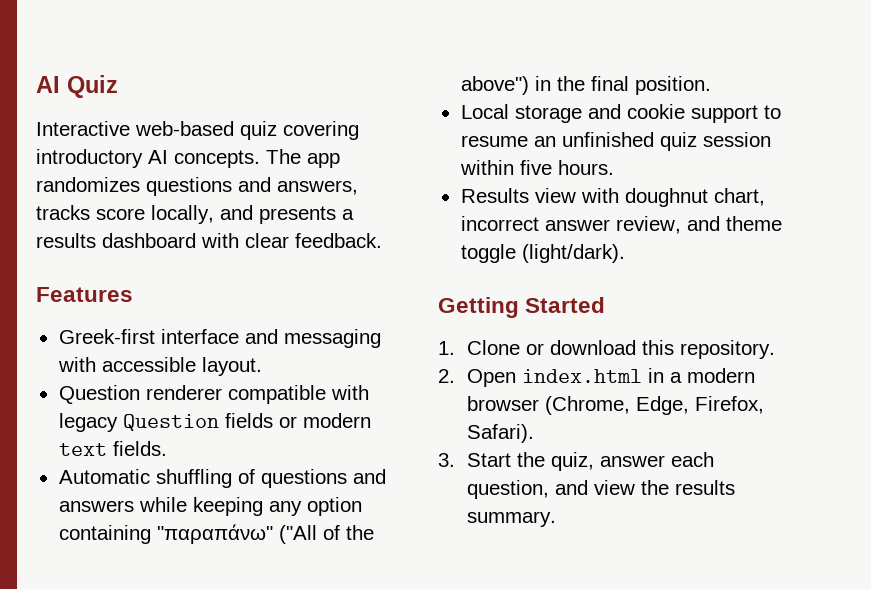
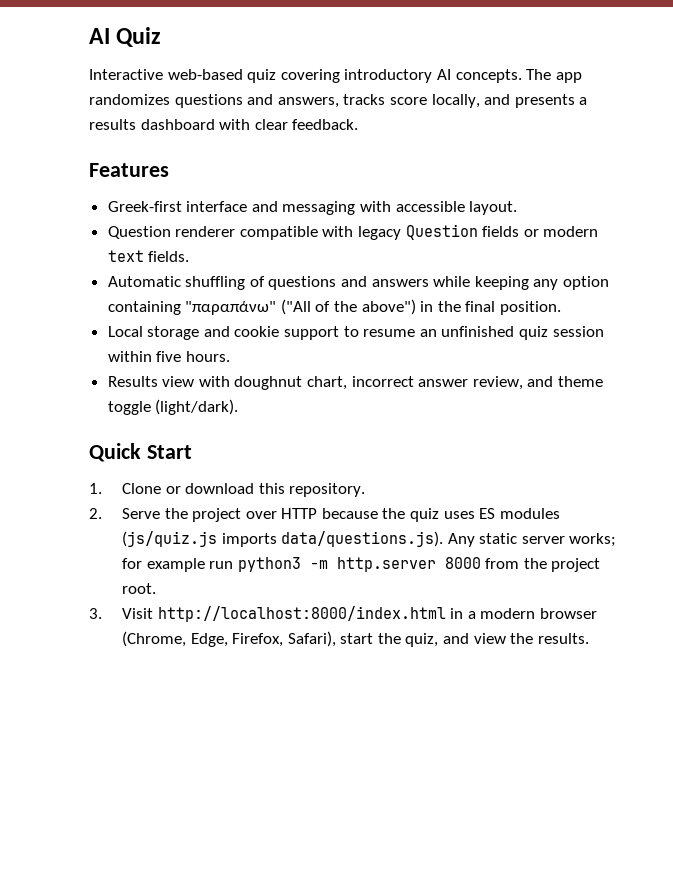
- Getting Started
+ Quick Start
- 2. Open index.html in a modern browser (Chrome, Edge, Firefox, Safari).
- 3. Start the quiz, answer each question, and view the results summary.
+ 2. Serve the project over HTTP because the quiz uses ES modules (js/quiz.js imports data/questions.js). Any static server works; for example run python3 -m http.server 8000 from the project root.
+ 3. Visit http://localhost:8000/index.html in a modern browser (Chrome, Edge, Firefox, Safari), start the quiz, and view the results.

